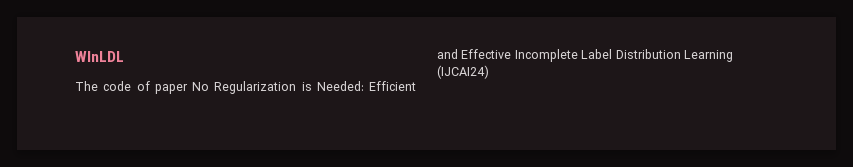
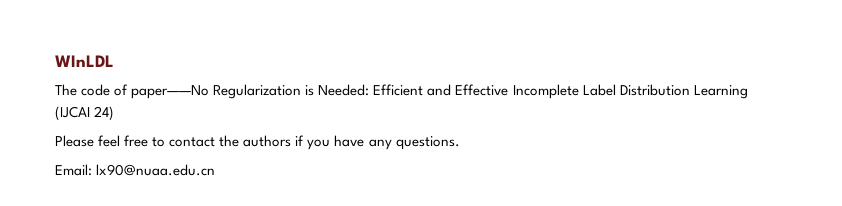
- The code of paper No Regularization is Needed: Efficient and Effective Incomplete Label Distribution Learning (IJCAI24)
+ The code of paper——No Regularization is Needed: Efficient and Effective Incomplete Label Distribution Learning (IJCAI 24)
+ Please feel free to contact the authors if you have any questions.
+ Email: lx90@nuaa.edu.cn

